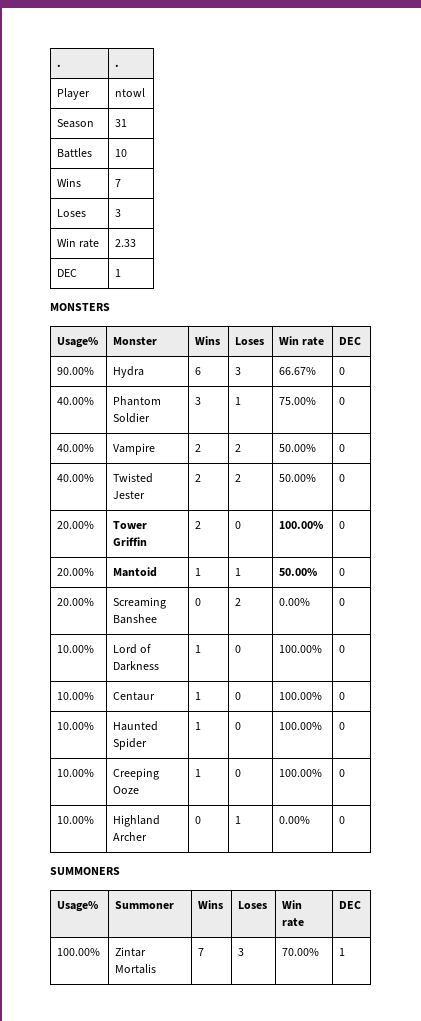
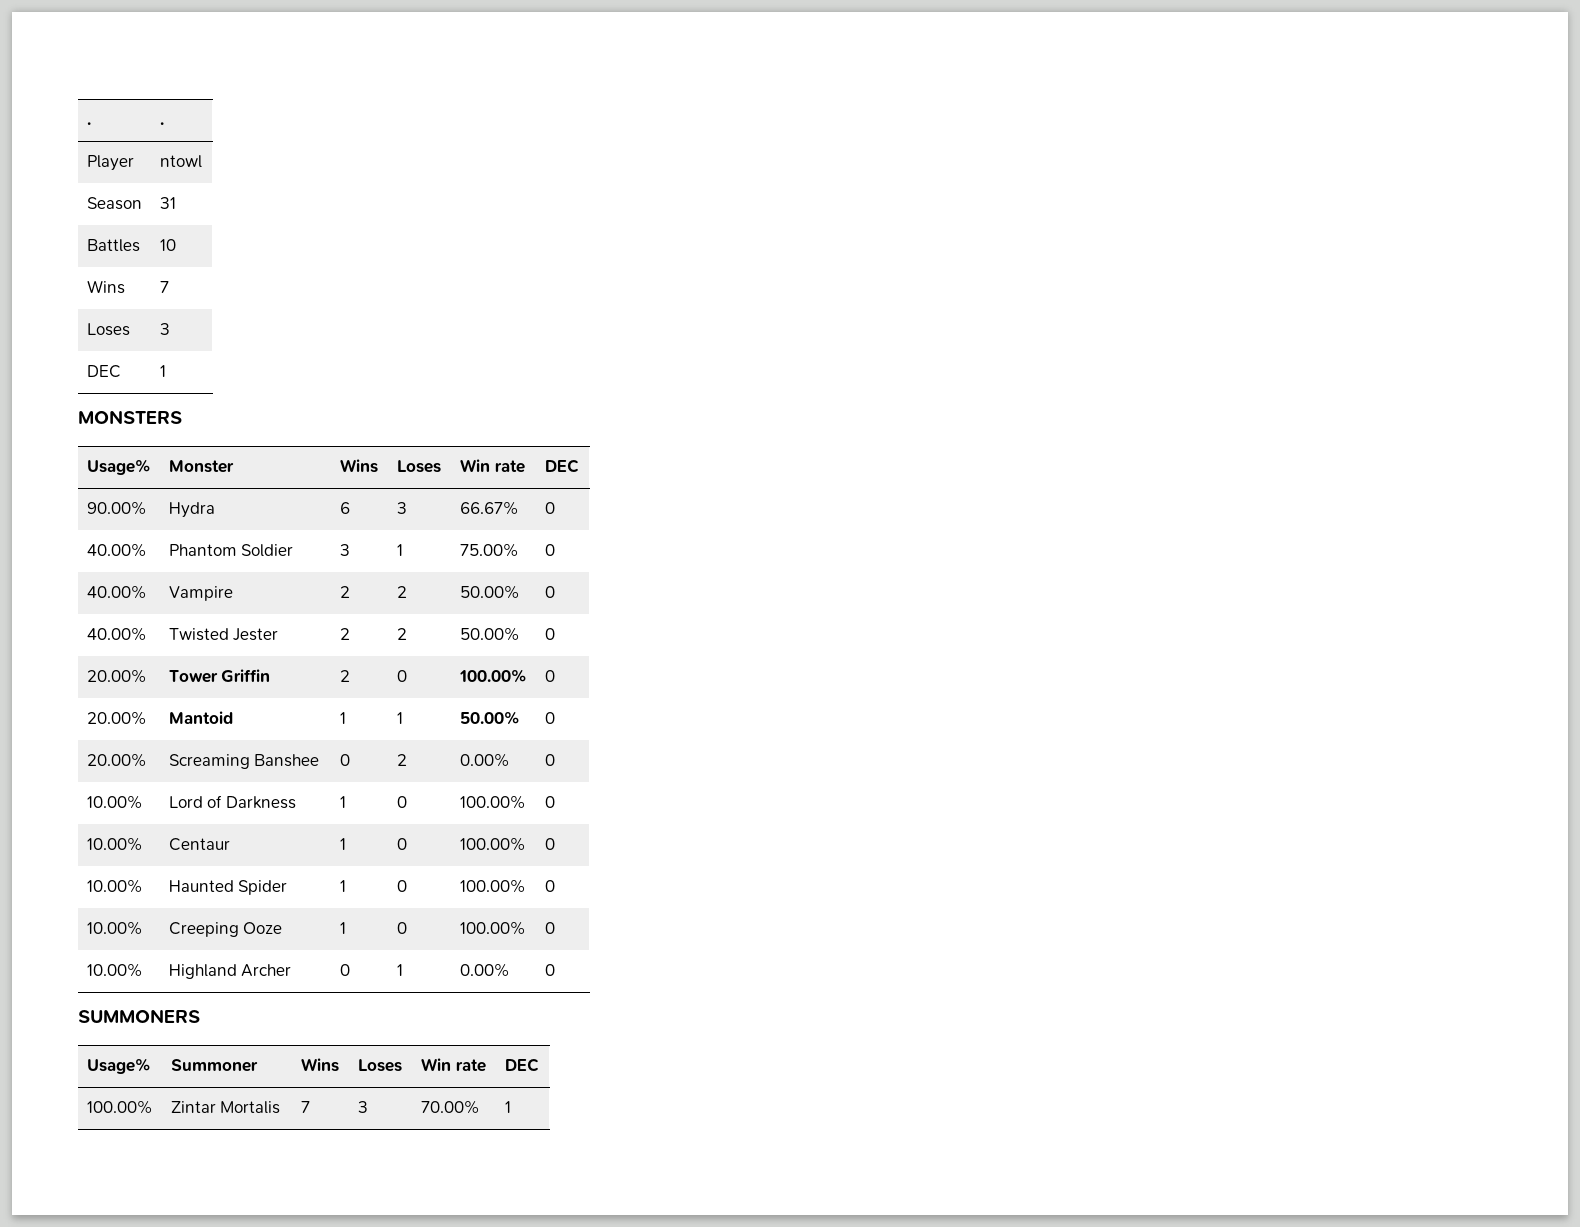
- Win rate | 2.33

